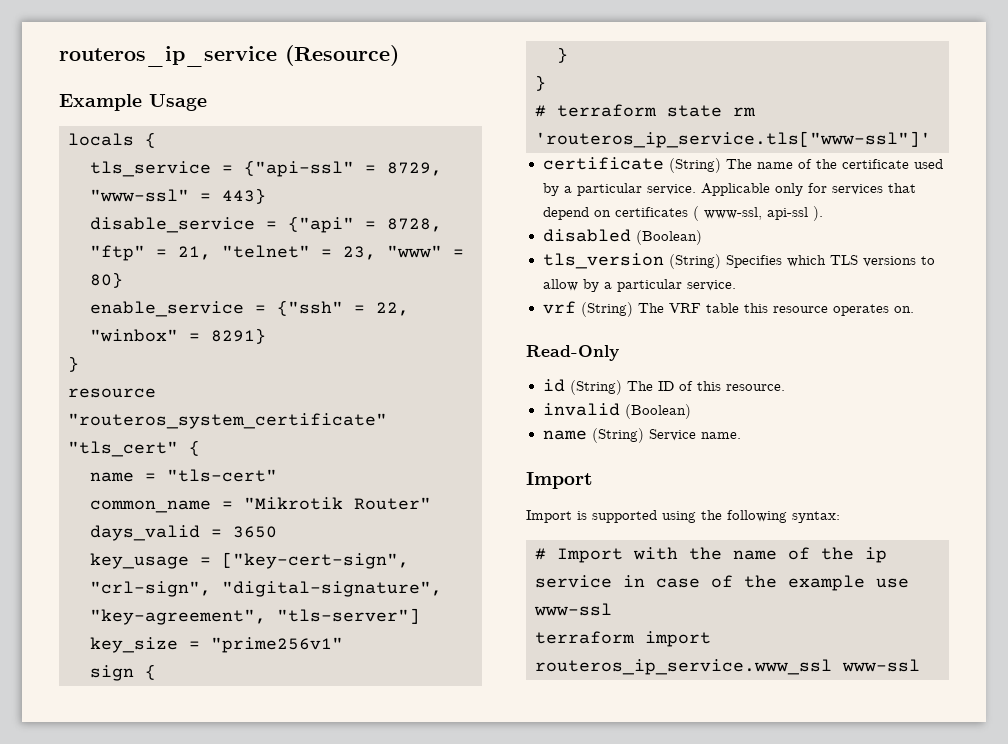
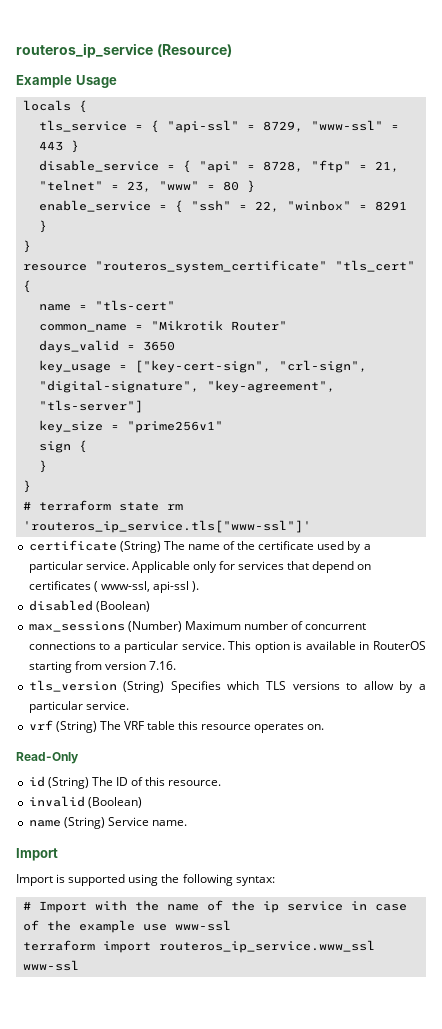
- tls_service = {"api-ssl" = 8729, "www-ssl" = 443}
+ tls_service = { "api-ssl" = 8729, "www-ssl" = 443 }
- disable_service = {"api" = 8728, "ftp" = 21, "telnet" = 23, "www" = 80}
+ disable_service = { "api" = 8728, "ftp" = 21, "telnet" = 23, "www" = 80 }
- enable_service = {"ssh" = 22, "winbox" = 8291}
+ enable_service = { "ssh" = 22, "winbox" = 8291 }
+ max_sessions (Number) Maximum number of concurrent connections to a particular service. This option is available in RouterOS starting from version 7.16.

